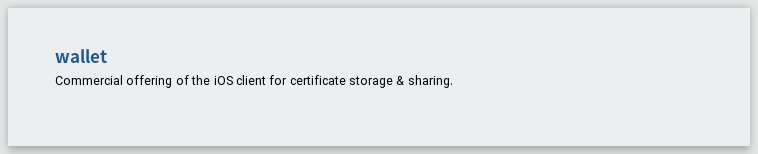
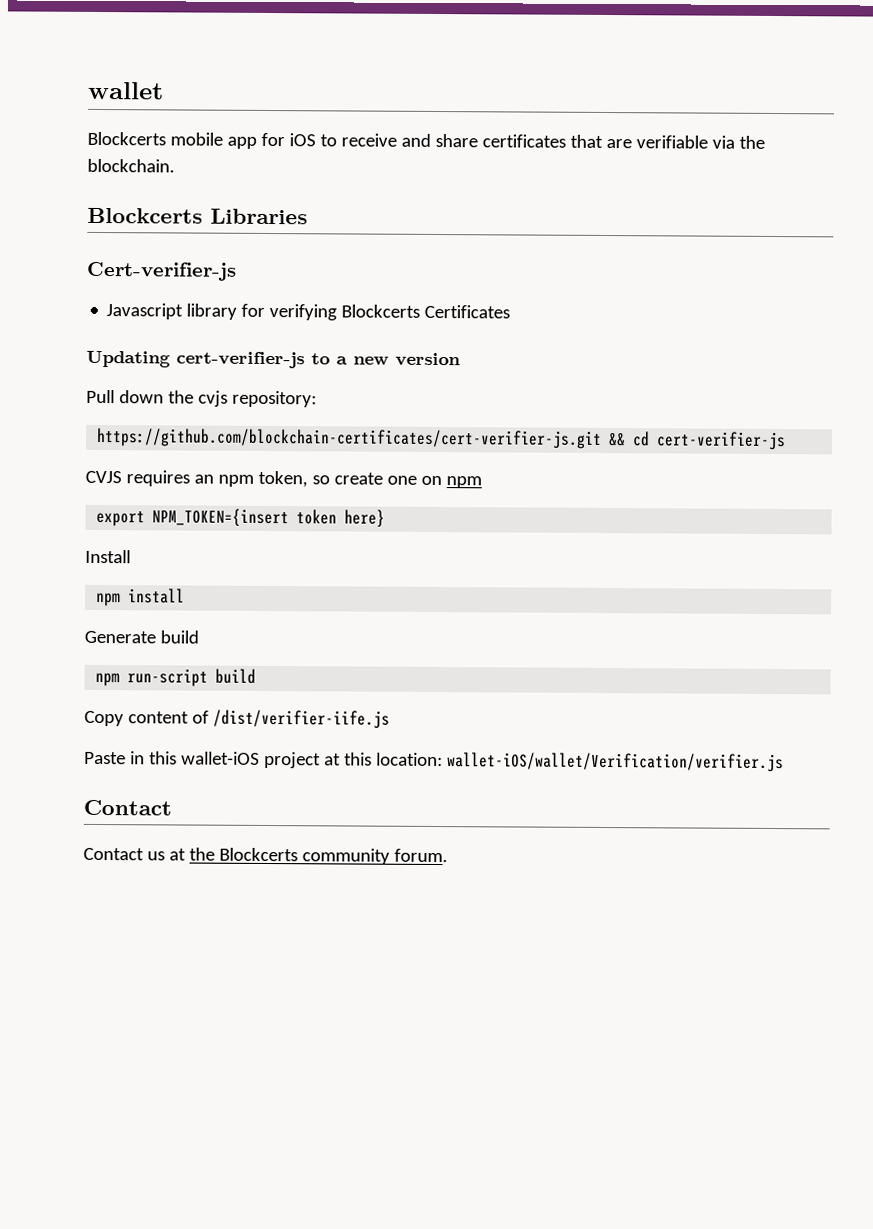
- Commercial offering of the iOS client for certificate storage & sharing.
+ Blockcerts mobile app for iOS to receive and share certificates that are verifiable via the blockchain.
+ Blockcerts Libraries
+ Cert-verifier-js
+ Javascript library for verifying Blockcerts Certificates
+ Updating cert-verifier-js to a new version
+ Pull down the cvjs repository:
+ https://github.com/blockchain-certificates/cert-verifier-js.git && cd cert-verifier-js
+ CVJS requires an npm token, so create one on npm
+ export NPM_TOKEN={insert token here}
+ Install
+ npm install
+ Generate build
+ npm run-script build
+ Copy content of /dist/verifier-iife.js
+ Paste in this wallet-iOS project at this location: wallet-iOS/wallet/Verification/verifier.js
+ Contact
+ Contact us at the Blockcerts community forum.

